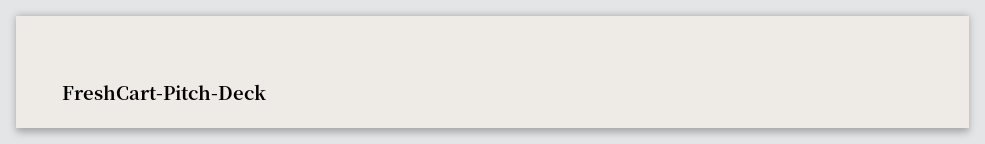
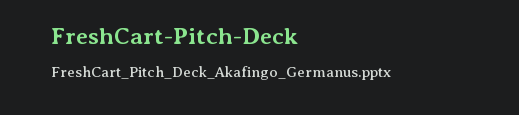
+ FreshCart_Pitch_Deck_Akafingo_Germanus.pptx

